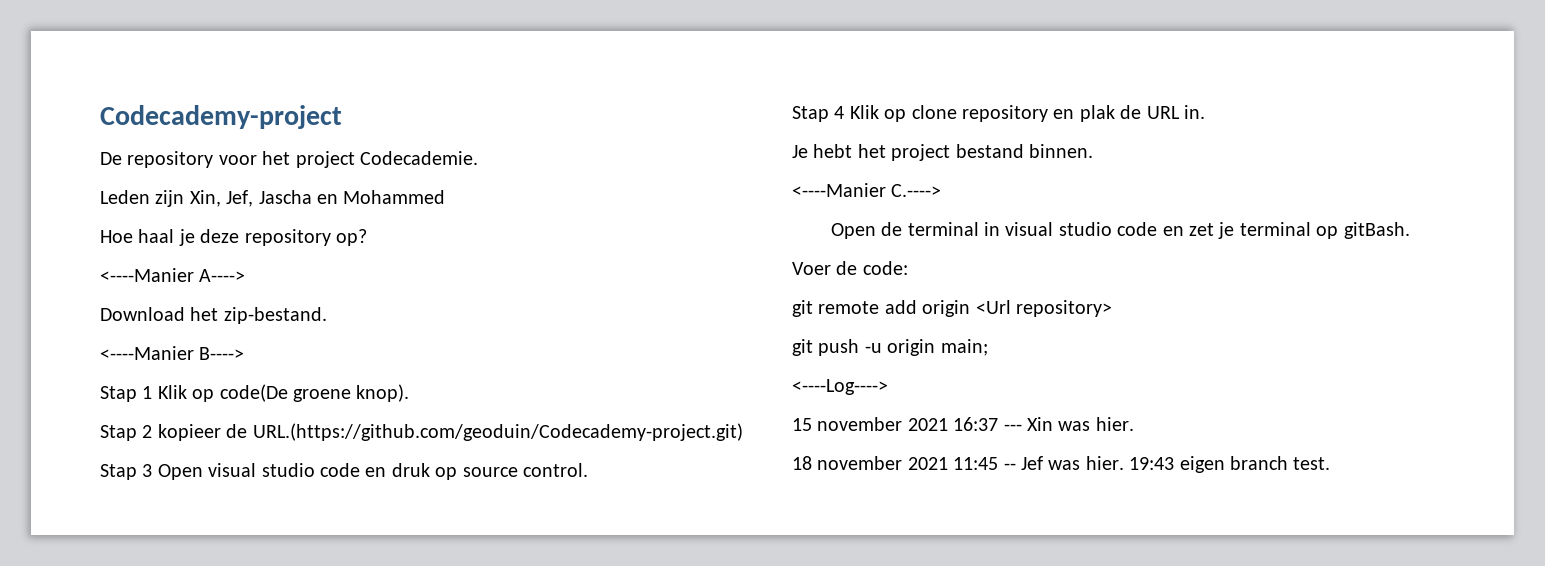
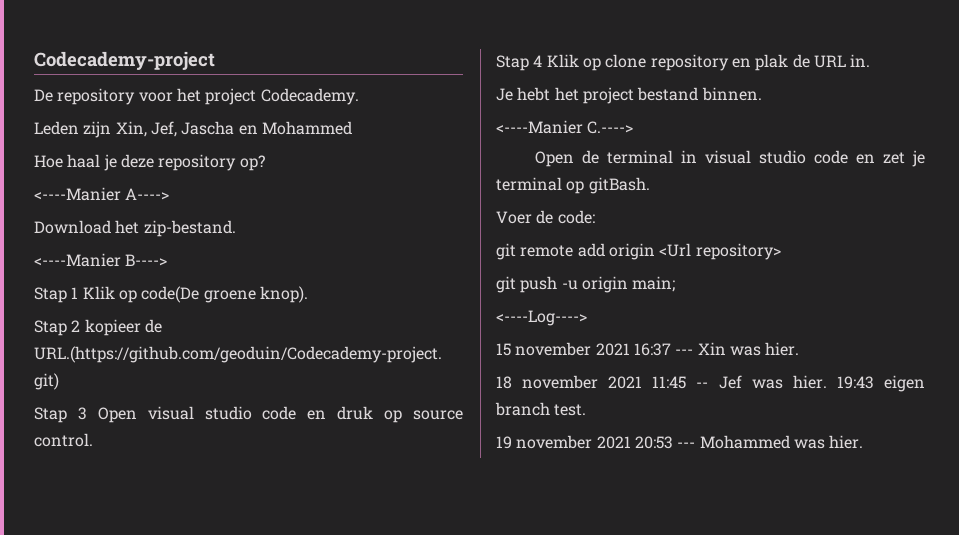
- De repository voor het project Codecademie.
+ De repository voor het project Codecademy.
+ 19 november 2021 20:53 --- Mohammed was hier.

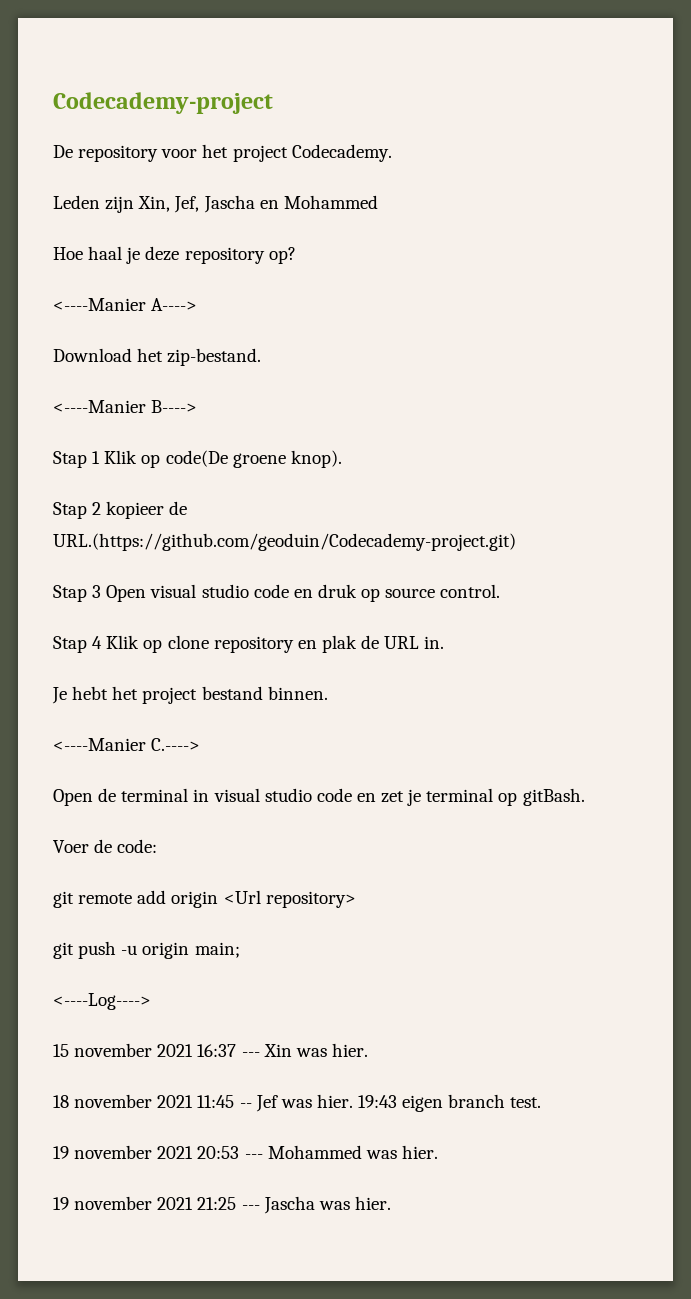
+ 19 november 2021 21:25 --- Jascha was hier.

